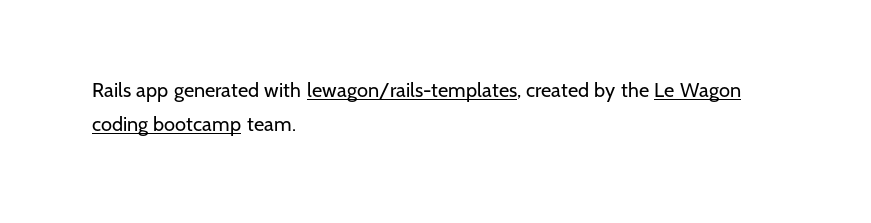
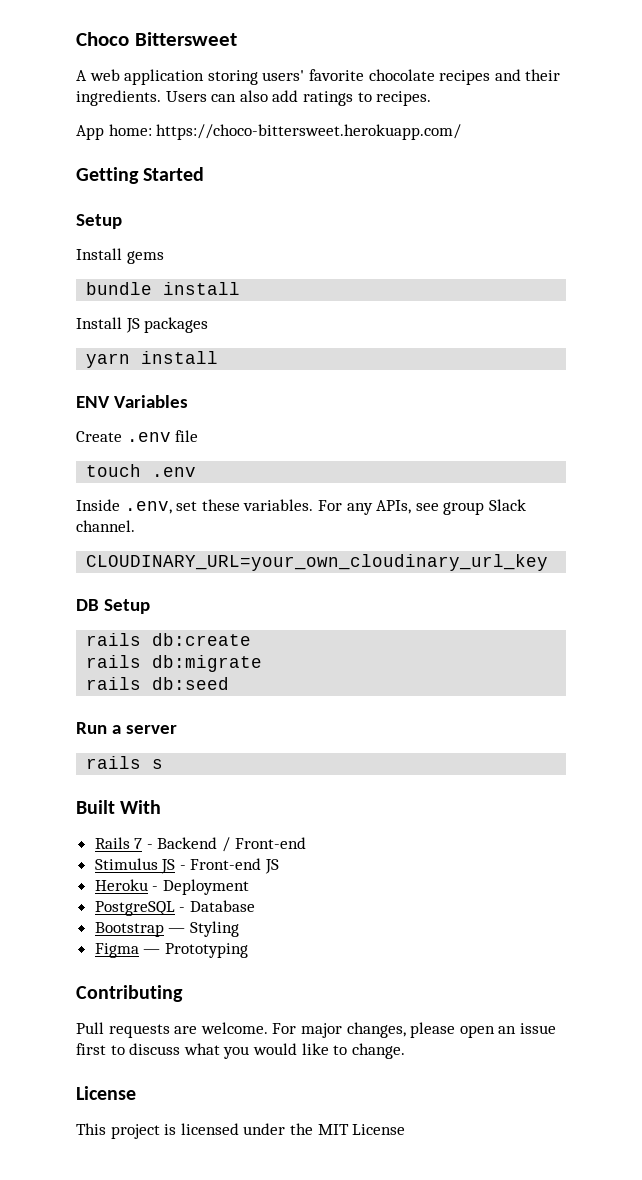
- Rails app generated with lewagon/rails-templates, created by the Le Wagon coding bootcamp team.
+ Choco Bittersweet
+ A web application storing users' favorite chocolate recipes and their ingredients. Users can also add ratings to recipes.
+ App home: https://choco-bittersweet.herokuapp.com/
+ Getting Started
+ Setup
+ Install gems
+ bundle install
+ Install JS packages
+ yarn install
+ ENV Variables
+ Create .env file
+ touch .env
+ Inside .env, set these variables. For any APIs, see group Slack channel.
+ CLOUDINARY_URL=your_own_cloudinary_url_key
+ DB Setup
+ rails db:create
+ rails db:migrate
+ rails db:seed
+ Run a server
+ rails s
+ Built With
+ Rails 7 - Backend / Front-end
+ Stimulus JS - Front-end JS
+ Heroku - Deployment
+ PostgreSQL - Database
+ Bootstrap — Styling
+ Figma — Prototyping
+ Contributing
+ Pull requests are welcome. For major changes, please open an issue first to discuss what you would like to change.
+ License
+ This project is licensed under the MIT License

